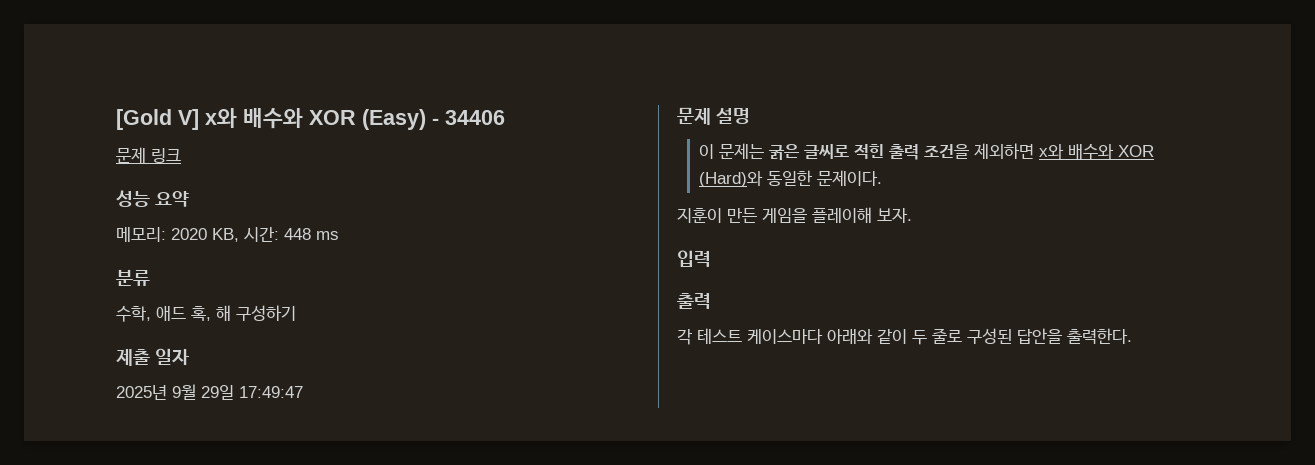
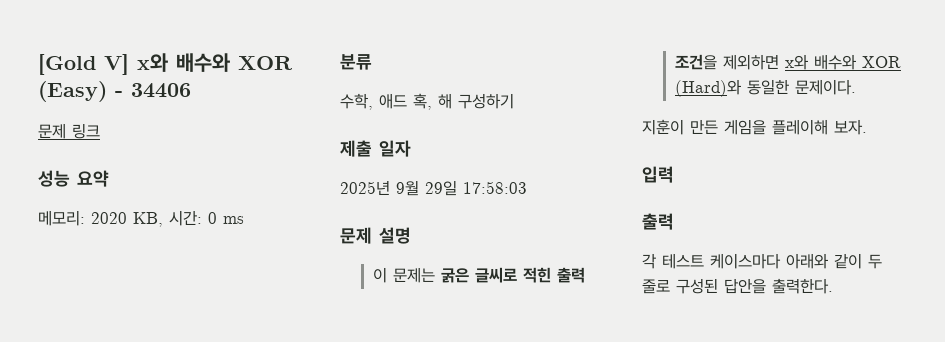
- 메모리: 2020 KB, 시간: 448 ms
+ 메모리: 2020 KB, 시간: 0 ms
- 2025년 9월 29일 17:49:47
+ 2025년 9월 29일 17:58:03

